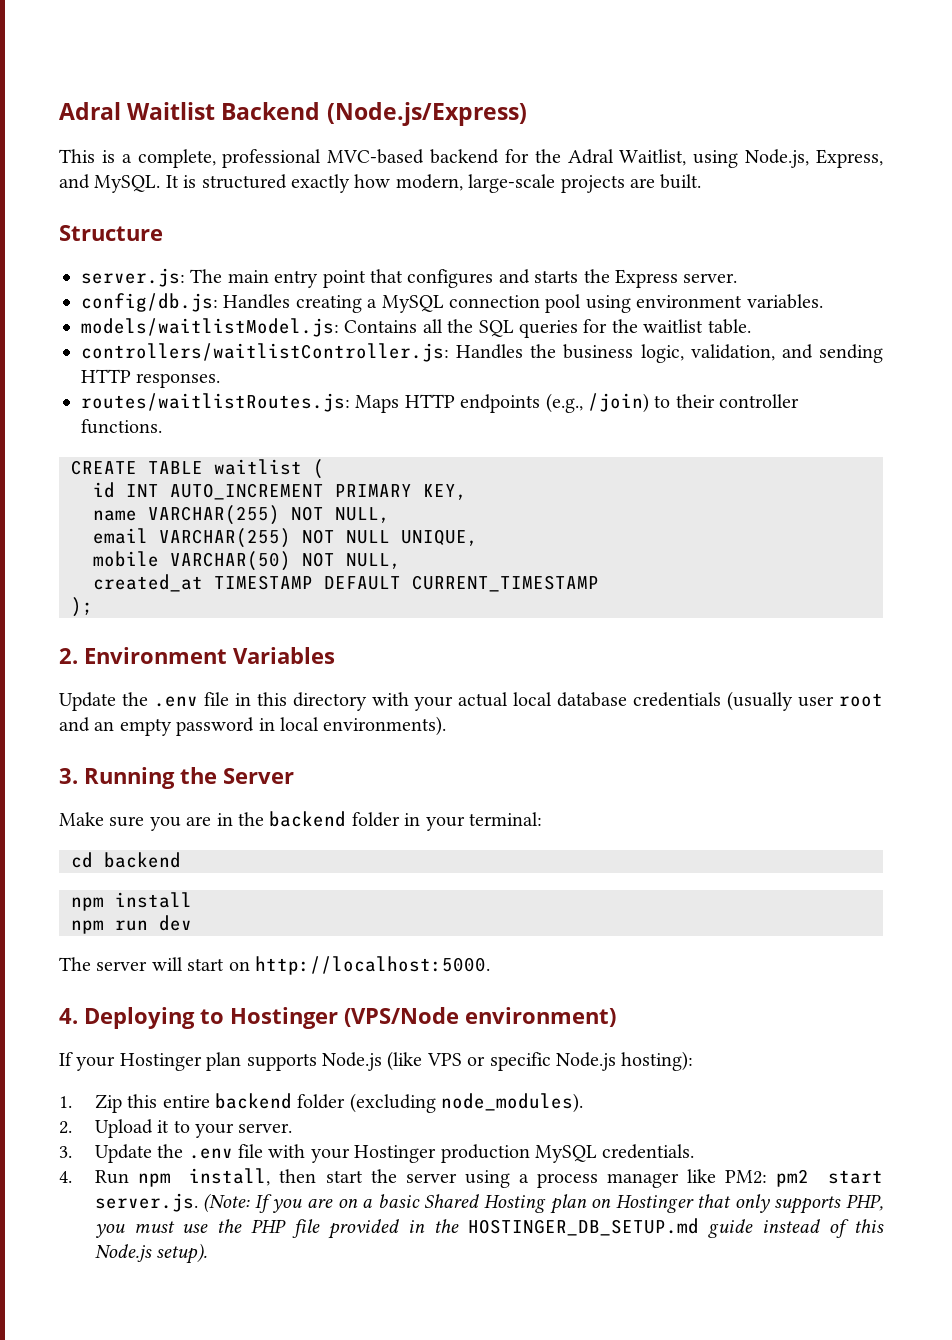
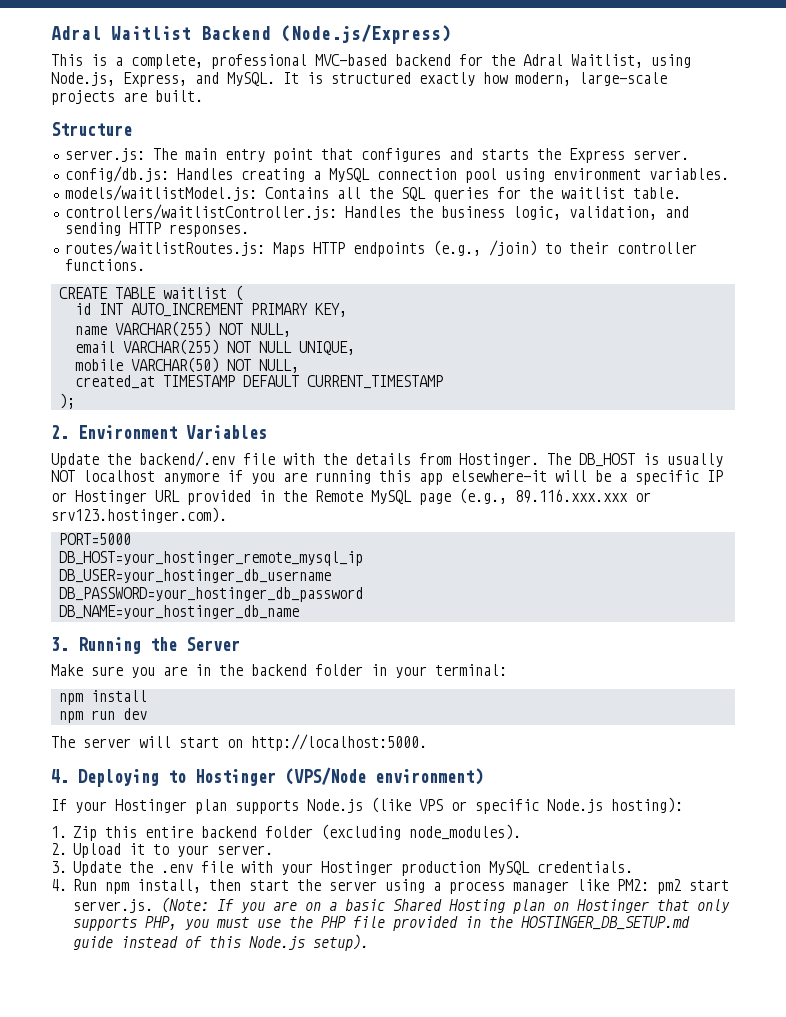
- Update the .env file in this directory with your actual local database credentials (usually user root and an empty password in local environments).
+ Update the backend/.env file with the details from Hostinger. The DB_HOST is usually NOT localhost anymore if you are running this app elsewhere—it will be a specific IP or Hostinger URL provided in the Remote MySQL page (e.g., 89.116.xxx.xxx or srv123.hostinger.com).
+ PORT=5000
+ DB_HOST=your_hostinger_remote_mysql_ip
+ DB_USER=your_hostinger_db_username
+ DB_PASSWORD=your_hostinger_db_password
+ DB_NAME=your_hostinger_db_name
- cd backend

